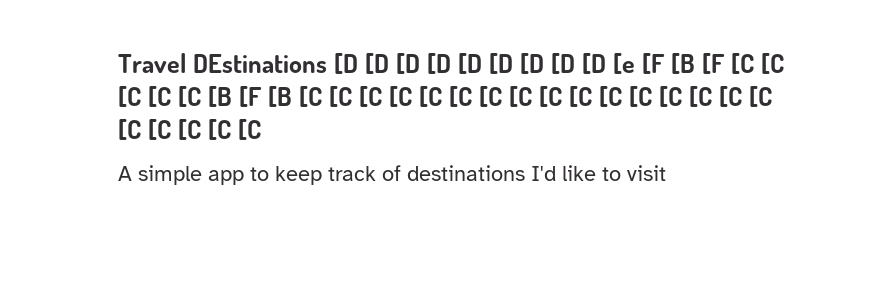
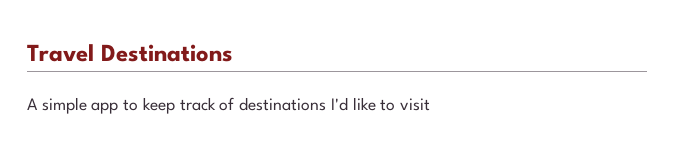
- Travel DEstinations [D [D [D [D [D [D [D [D [D [e [F [B [F [C [C [C [C [C [B [F [B [C [C [C [C [C [C [C [C [C [C [C [C [C [C [C [C [C [C [C [C [C
+ Travel Destinations

